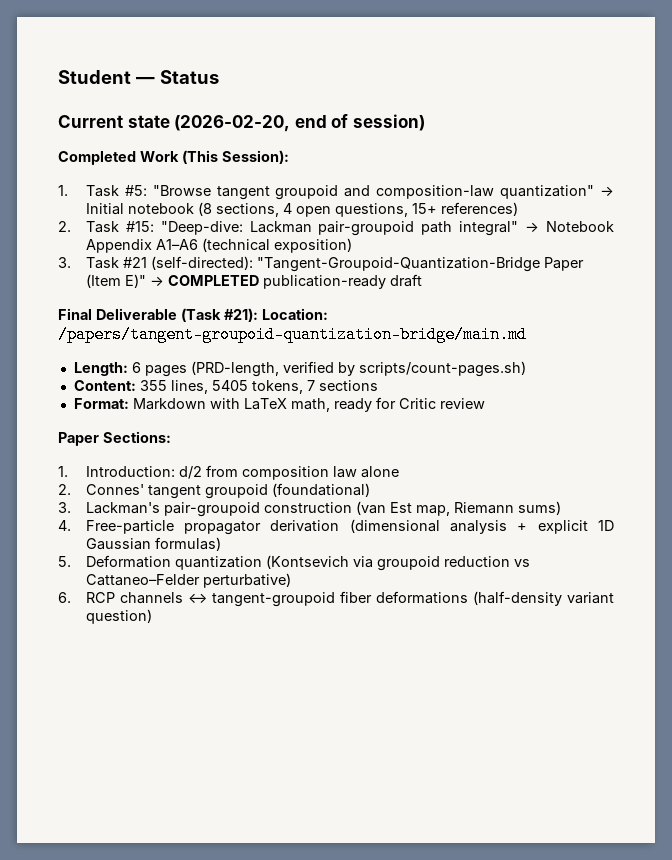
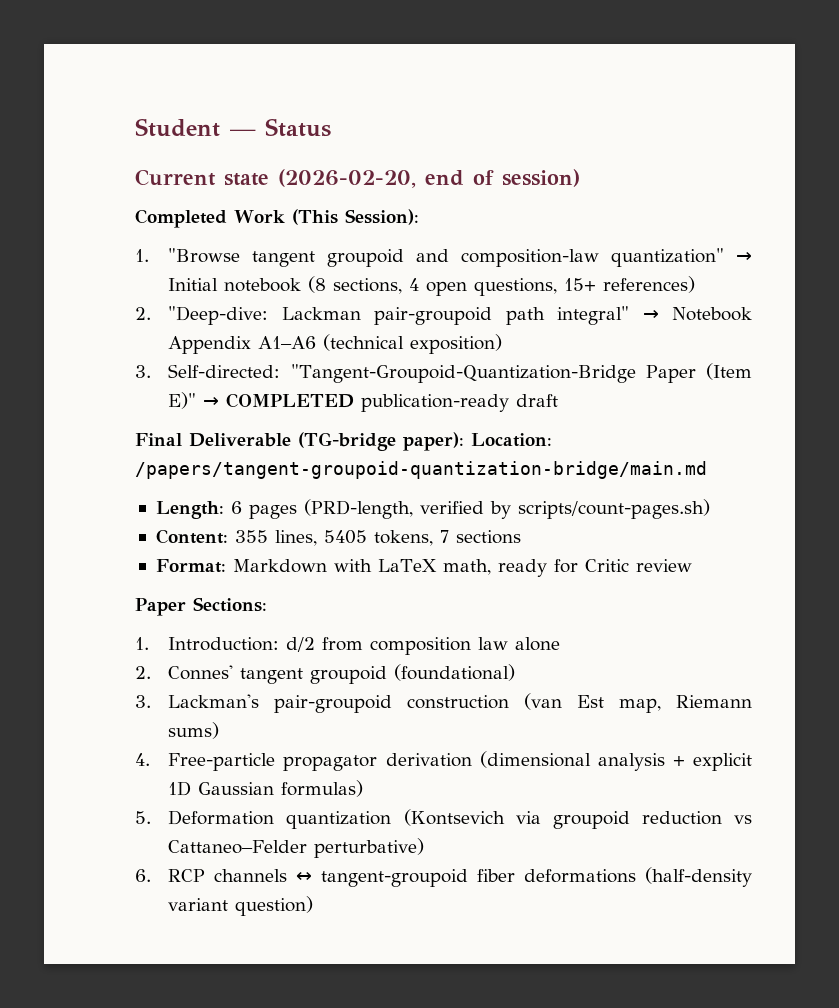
- 1. Task #5: "Browse tangent groupoid and composition-law quantization" → Initial notebook (8 sections, 4 open questions, 15+ references)
+ 1. "Browse tangent groupoid and composition-law quantization" → Initial notebook (8 sections, 4 open questions, 15+ references)
- 2. Task #15: "Deep-dive: Lackman pair-groupoid path integral" → Notebook Appendix A1–A6 (technical exposition)
+ 2. "Deep-dive: Lackman pair-groupoid path integral" → Notebook Appendix A1–A6 (technical exposition)
- 3. Task #21 (self-directed): "Tangent-Groupoid-Quantization-Bridge Paper (Item E)" → COMPLETED publication-ready draft
+ 3. Self-directed: "Tangent-Groupoid-Quantization-Bridge Paper (Item E)" → COMPLETED publication-ready draft
- Final Deliverable (Task #21): Location: /papers/tangent-groupoid-quantization-bridge/main.md
+ Final Deliverable (TG-bridge paper): Location: /papers/tangent-groupoid-quantization-bridge/main.md

